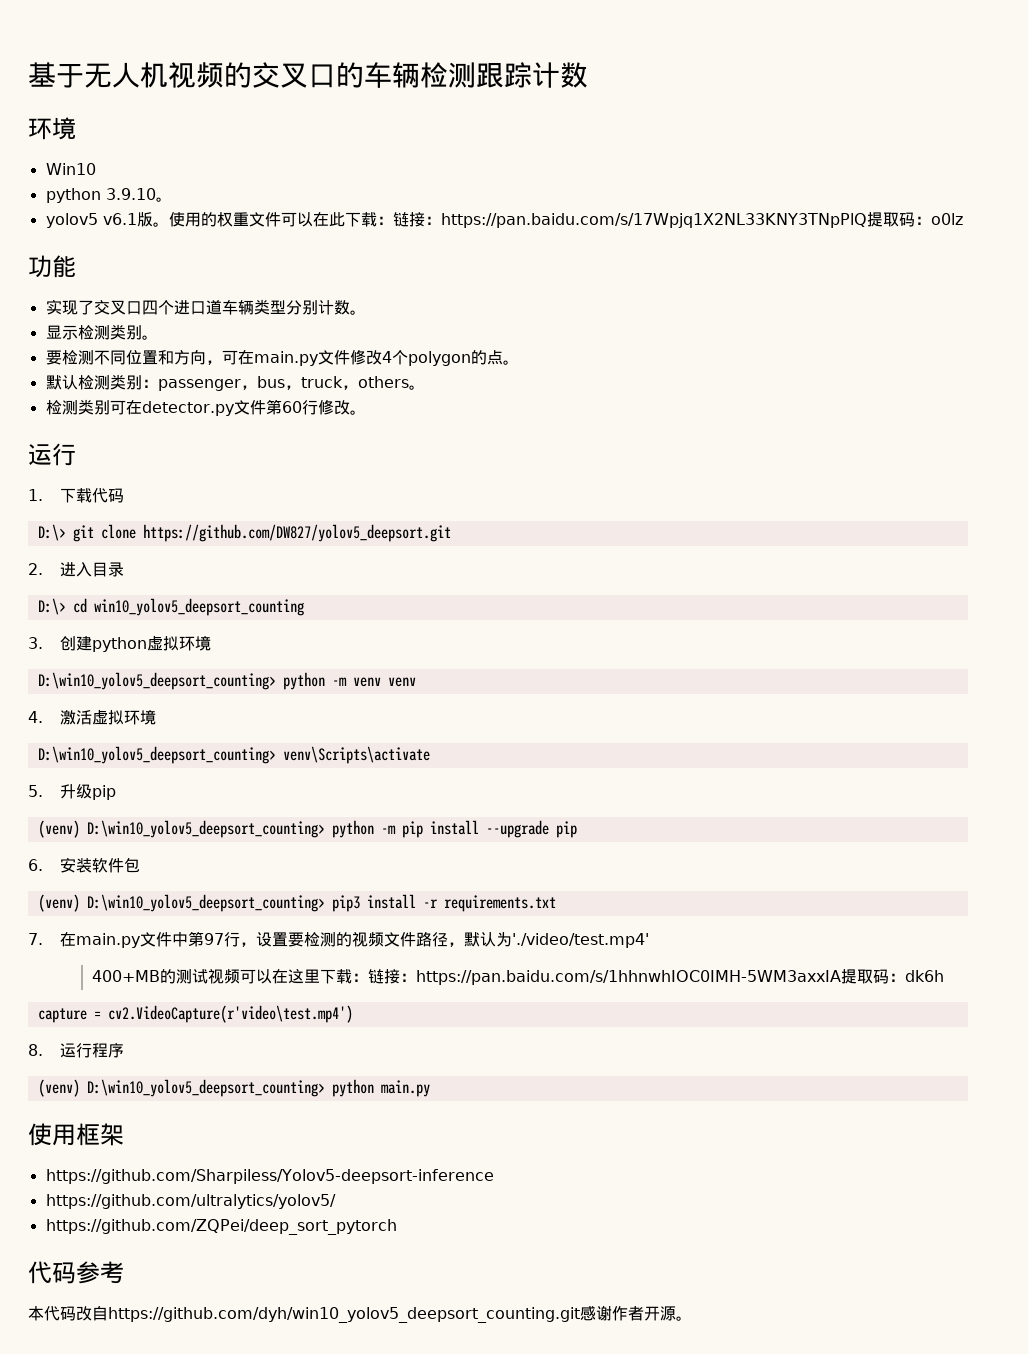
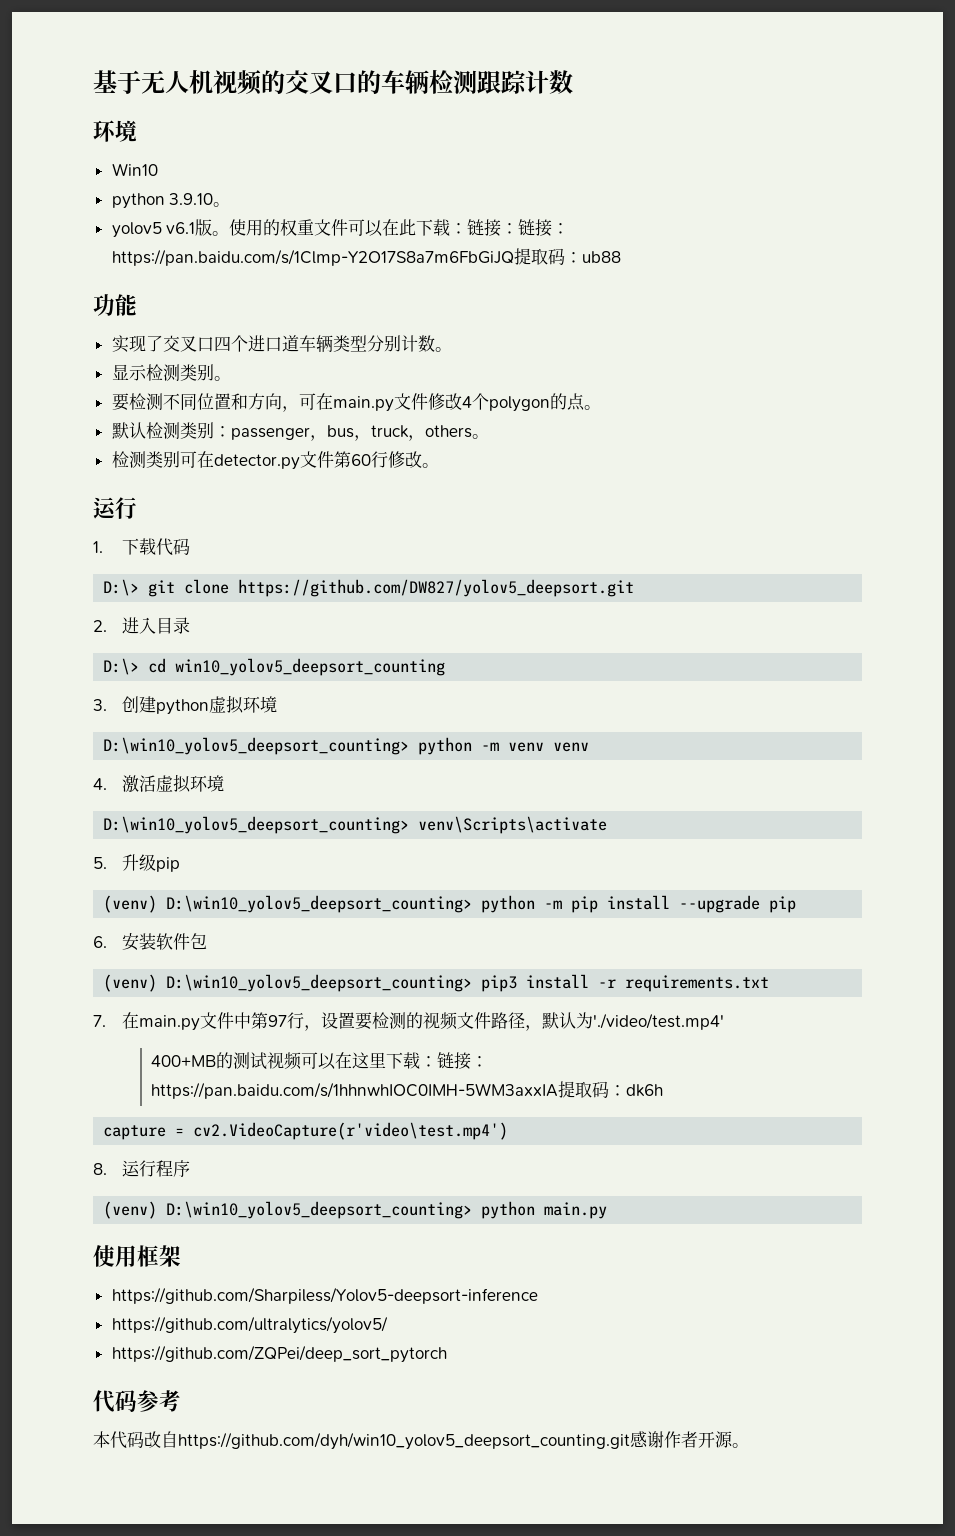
- 使用的权重文件可以在此下载：链接：https://pan.baidu.com/s/17Wpjq1X2NL33KNY3TNpPlQ提取码：o0lz
+ 使用的权重文件可以在此下载：链接：链接：https://pan.baidu.com/s/1Clmp-Y2O17S8a7m6FbGiJQ提取码：ub88

